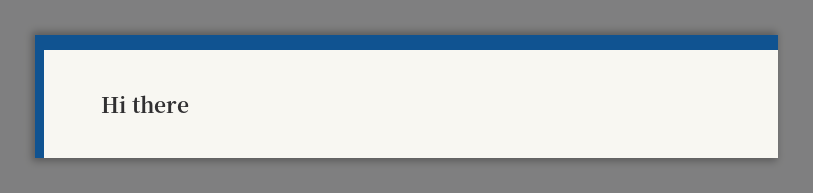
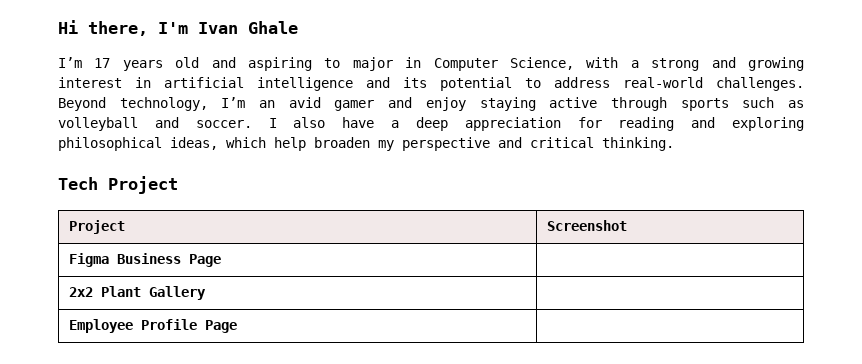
- Hi there
+ Hi there, I'm Ivan Ghale
+ I’m 17 years old and aspiring to major in Computer Science, with a strong and growing interest in artificial intelligence and its potential to address real-world challenges. Beyond technology, I’m an avid gamer and enjoy staying active through sports such as volleyball and soccer. I also have a deep appreciation for reading and exploring philosophical ideas, which help broaden my perspective and critical thinking.
+ Tech Project
+ Project | Screenshot
+ Figma Business Page |
+ 2x2 Plant Gallery |
+ Employee Profile Page |

